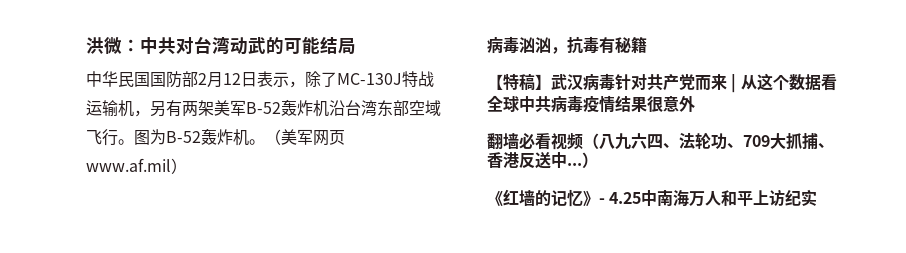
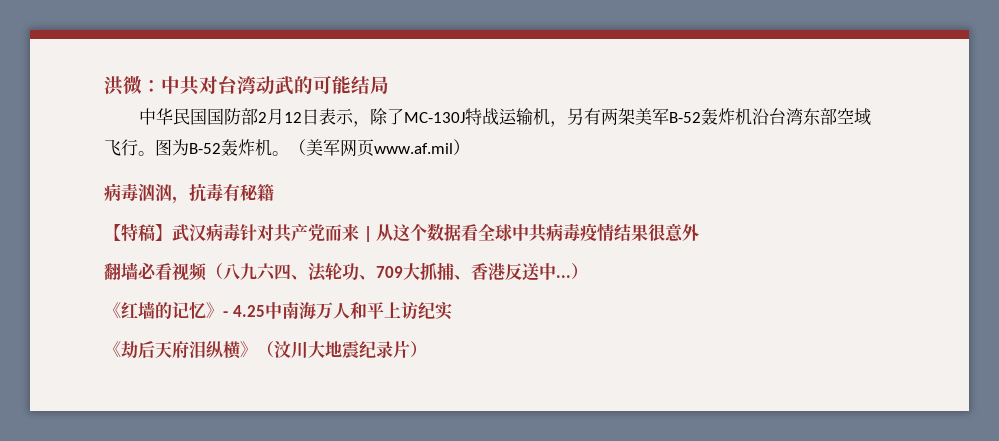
+ 《劫后天府泪纵横》（汶川大地震纪录片）

